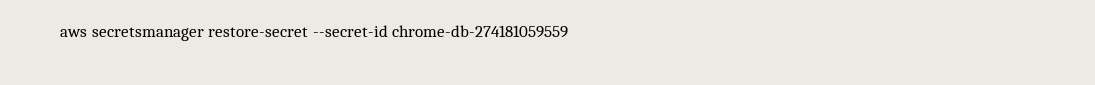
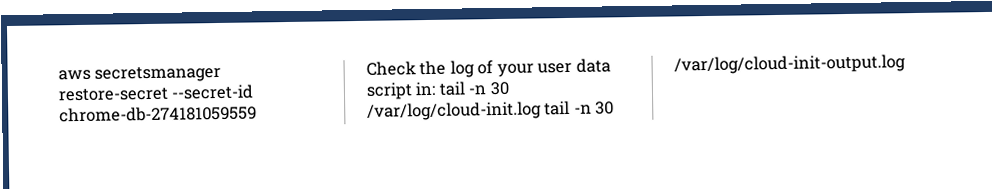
+ Check the log of your user data script in: tail -n 30 /var/log/cloud-init.log tail -n 30 /var/log/cloud-init-output.log

